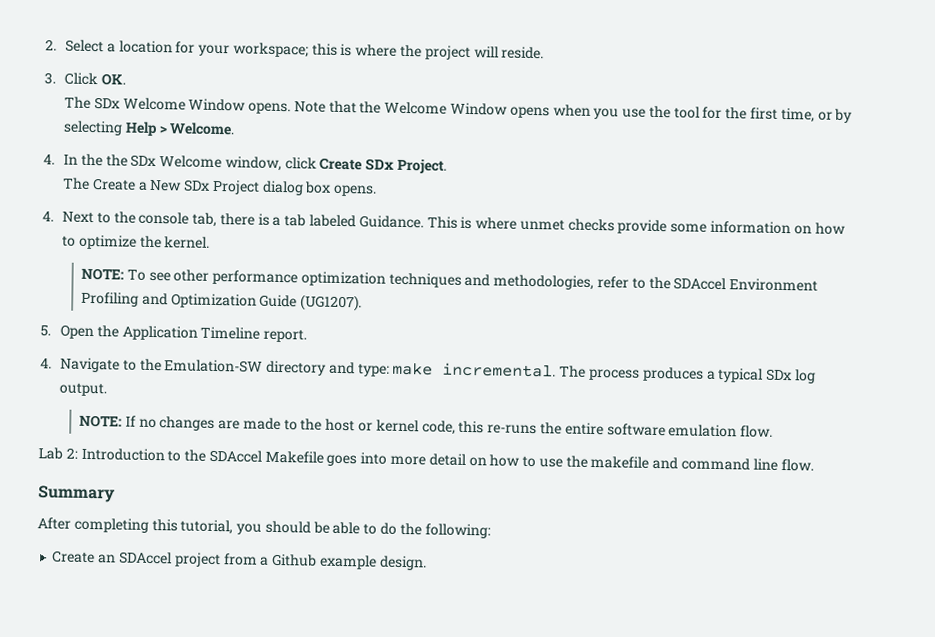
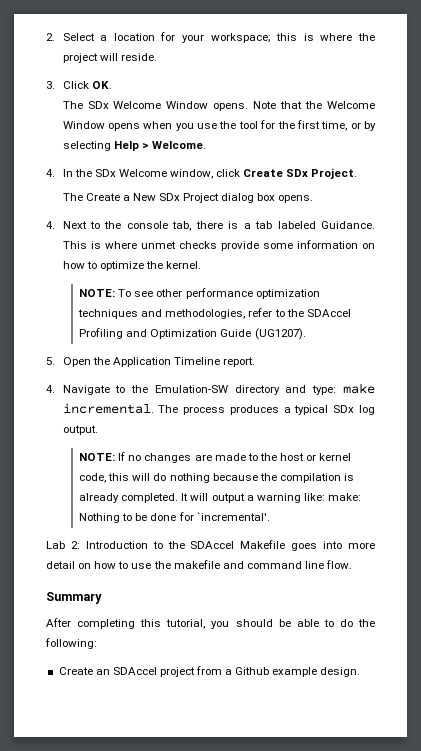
- 4. In the the SDx Welcome window, click Create SDx Project.
+ 4. In the SDx Welcome window, click Create SDx Project.
- NOTE: To see other performance optimization techniques and methodologies, refer to the SDAccel Environment Profiling and Optimization Guide (UG1207).
+ NOTE: To see other performance optimization techniques and methodologies, refer to the SDAccel Profiling and Optimization Guide (UG1207).
- NOTE: If no changes are made to the host or kernel code, this re-runs the entire software emulation flow.
+ NOTE: If no changes are made to the host or kernel code, this will do nothing because the compilation is already completed. It will output a warning like: make: Nothing to be done for `incremental'.

